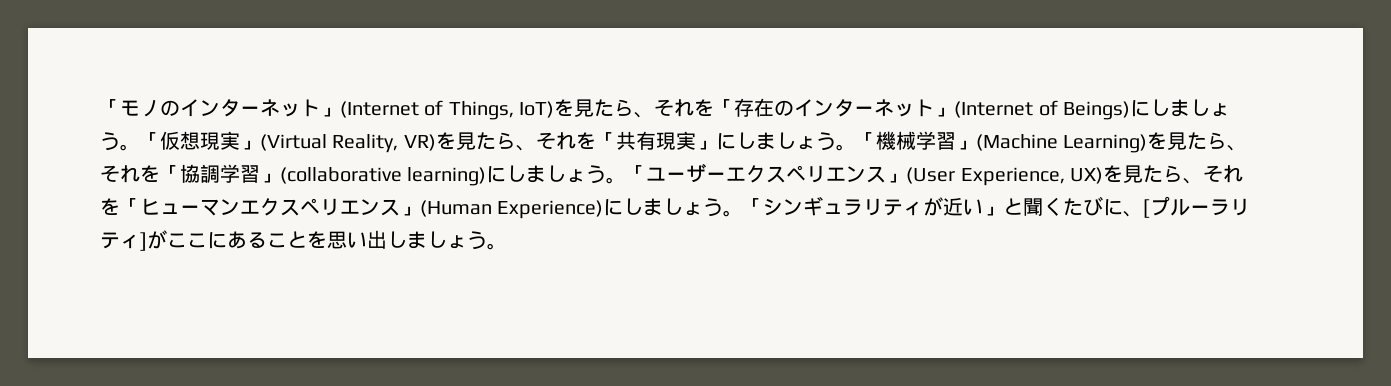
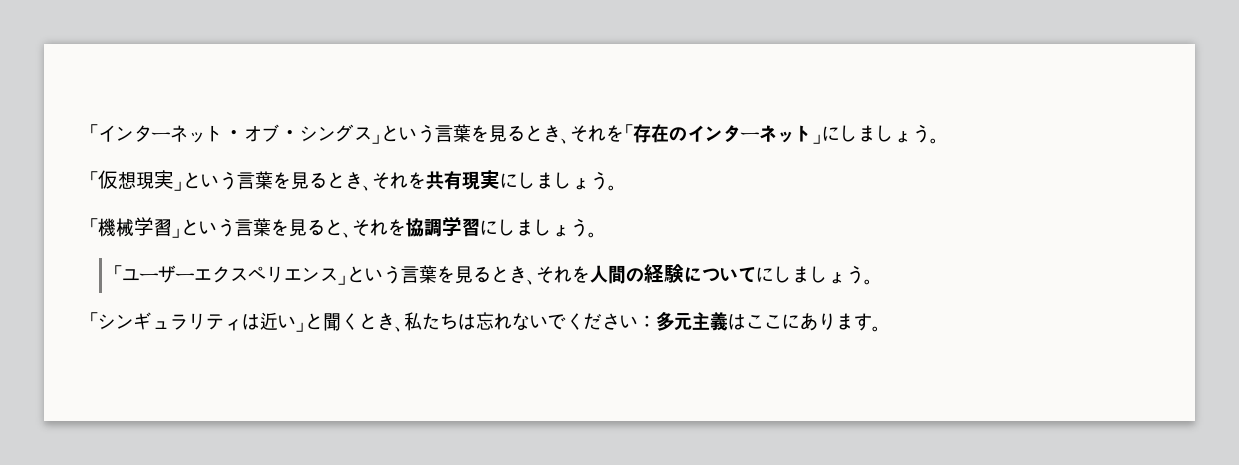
- 「モノのインターネット」(Internet of Things, IoT)を見たら、それを「存在のインターネット」(Internet of Beings)にしましょう。「仮想現実」(Virtual Reality, VR)を見たら、それを「共有現実」にしましょう。「機械学習」(Machine Learning)を見たら、それを「協調学習」(collaborative learning)にしましょう。「ユーザーエクスペリエンス」(User Experience, UX)を見たら、それを「ヒューマンエクスペリエンス」(Human Experience)にしましょう。「シンギュラリティが近い」と聞くたびに、[プルーラリティ]がここにあることを思い出しましょう。
+ 「インターネット・オブ・シングス」という言葉を見るとき、それを「存在のインターネット」にしましょう。
+ 「仮想現実」という言葉を見るとき、それを共有現実にしましょう。
+ 「機械学習」という言葉を見ると、それを協調学習にしましょう。
+ 「ユーザーエクスペリエンス」という言葉を見るとき、それを人間の経験についてにしましょう。
+ 「シンギュラリティは近い」と聞くとき、私たちは忘れないでください：多元主義はここにあります。

